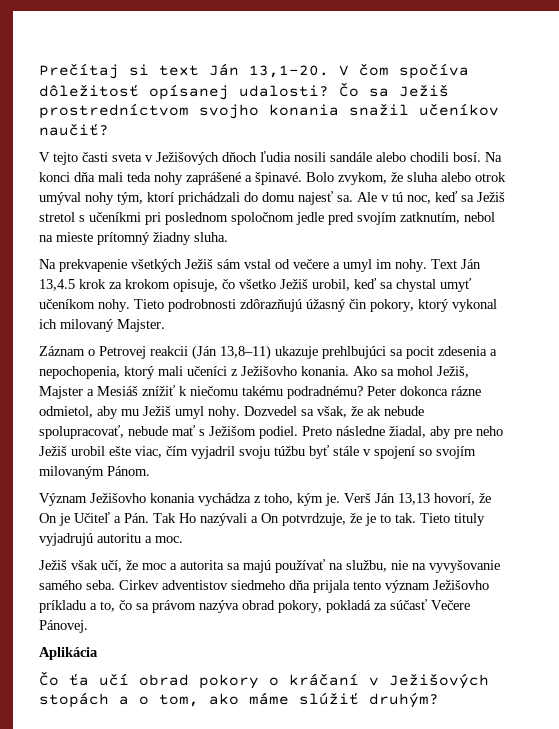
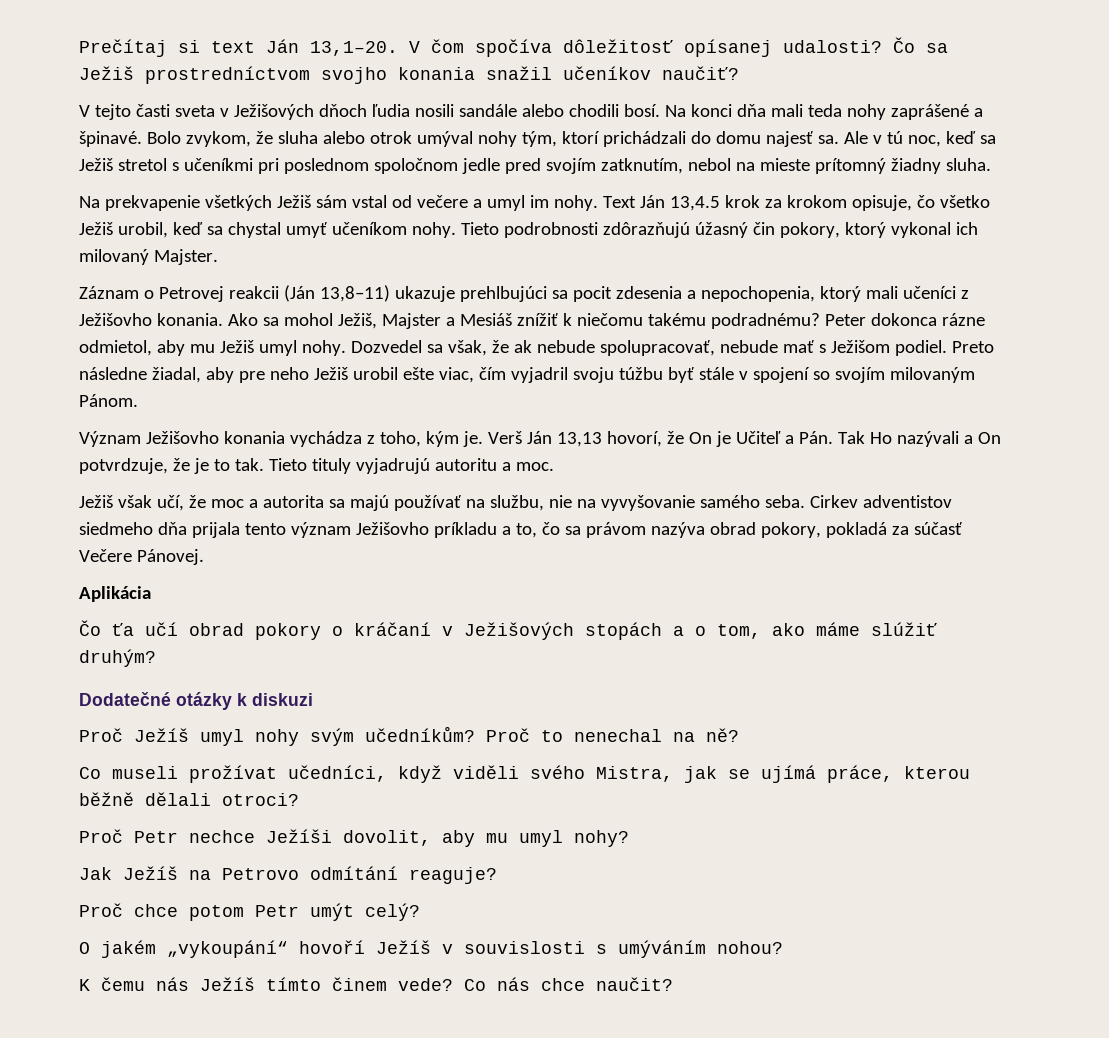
+ Dodatečné otázky k diskuzi
+ Proč Ježíš umyl nohy svým učedníkům? Proč to nenechal na ně?
+ Co museli prožívat učedníci, když viděli svého Mistra, jak se ujímá práce, kterou běžně dělali otroci?
+ Proč Petr nechce Ježíši dovolit, aby mu umyl nohy?
+ Jak Ježíš na Petrovo odmítání reaguje?
+ Proč chce potom Petr umýt celý?
+ O jakém „vykoupání“ hovoří Ježíš v souvislosti s umýváním nohou?
+ K čemu nás Ježíš tímto činem vede? Co nás chce naučit?

